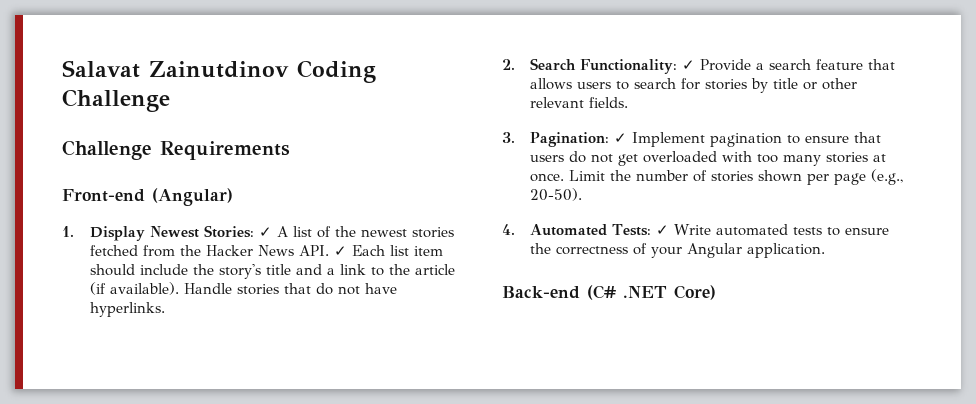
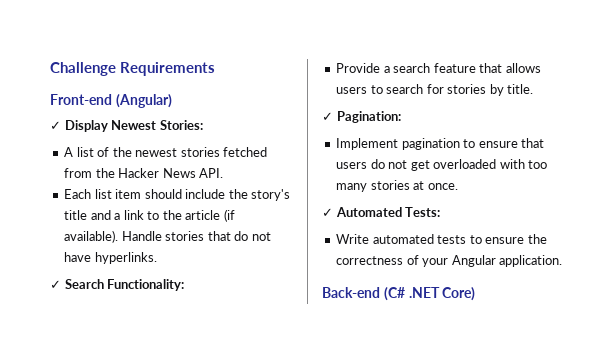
- Salavat Zainutdinov Coding Challenge
- 1. Display Newest Stories: ✓ A list of the newest stories fetched from the Hacker News API. ✓ Each list item should include the story's title and a link to the article (if available).
+ ✓ Display Newest Stories:
+ A list of the newest stories fetched from the Hacker News API.
+ Each list item should include the story's title and a link to the article (if available).
- 2. Search Functionality: ✓ Provide a search feature that allows users to search for stories by title or other relevant fields.
- 3. Pagination: ✓ Implement pagination to ensure that users do not get overloaded with too many stories at once. Limit the number of stories shown per page (e.g., 20-50).
- 4. Automated Tests: ✓ Write automated tests to ensure the correctness of your Angular application.
+ ✓ Search Functionality:
+ Provide a search feature that allows users to search for stories by title.
+ ✓ Pagination:
+ Implement pagination to ensure that users do not get overloaded with too many stories at once.
+ ✓ Automated Tests:
+ Write automated tests to ensure the correctness of your Angular application.

